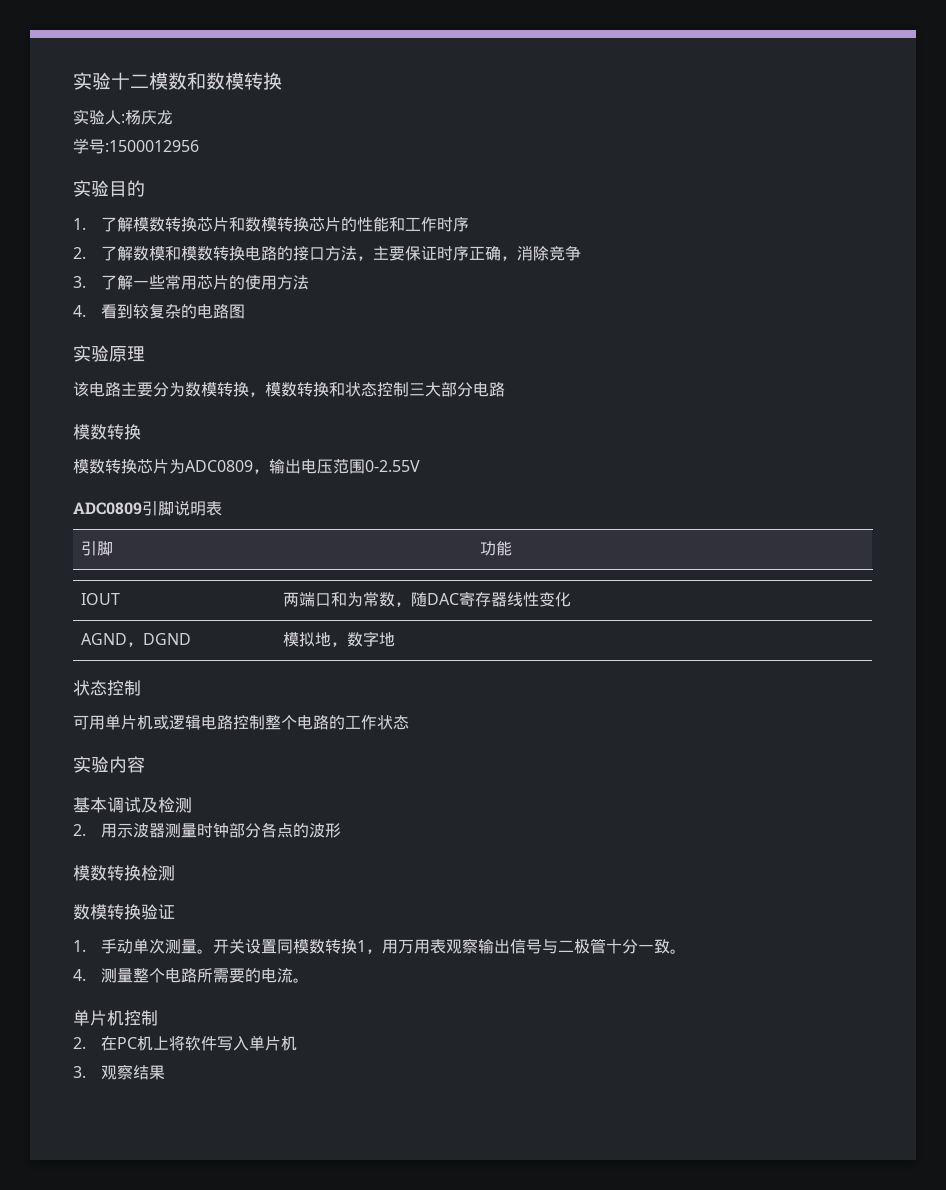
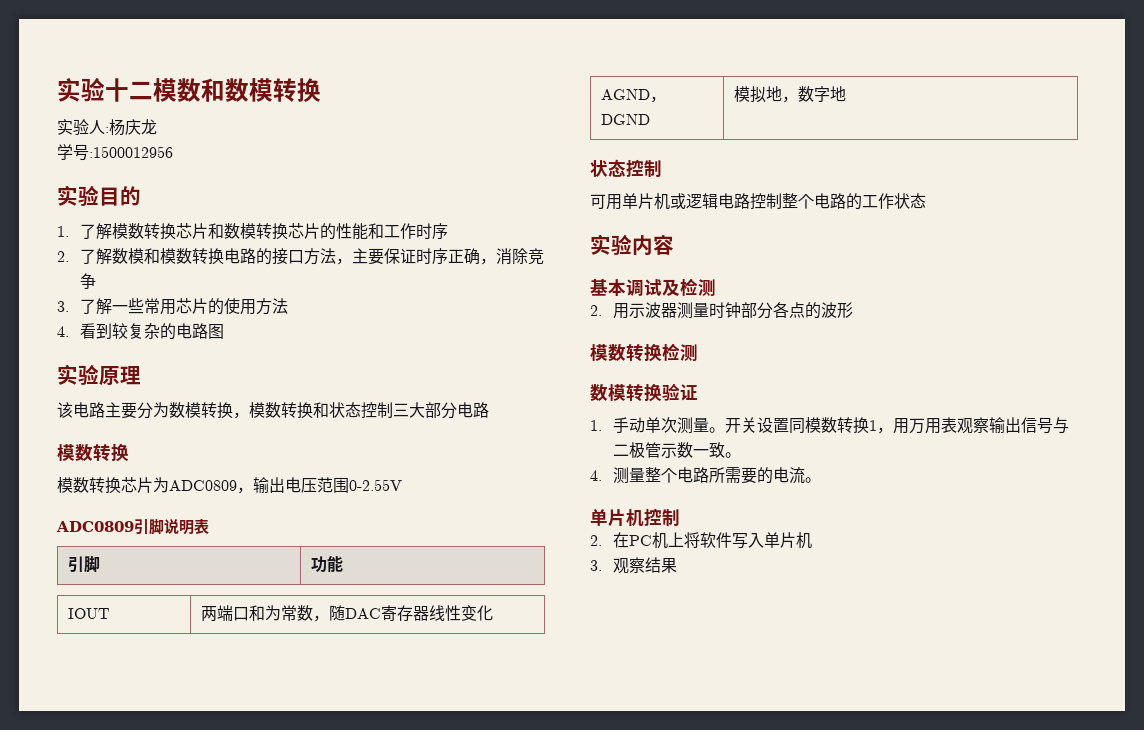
- 开关设置同模数转换1，用万用表观察输出信号与二极管十分一致。
+ 开关设置同模数转换1，用万用表观察输出信号与二极管示数一致。

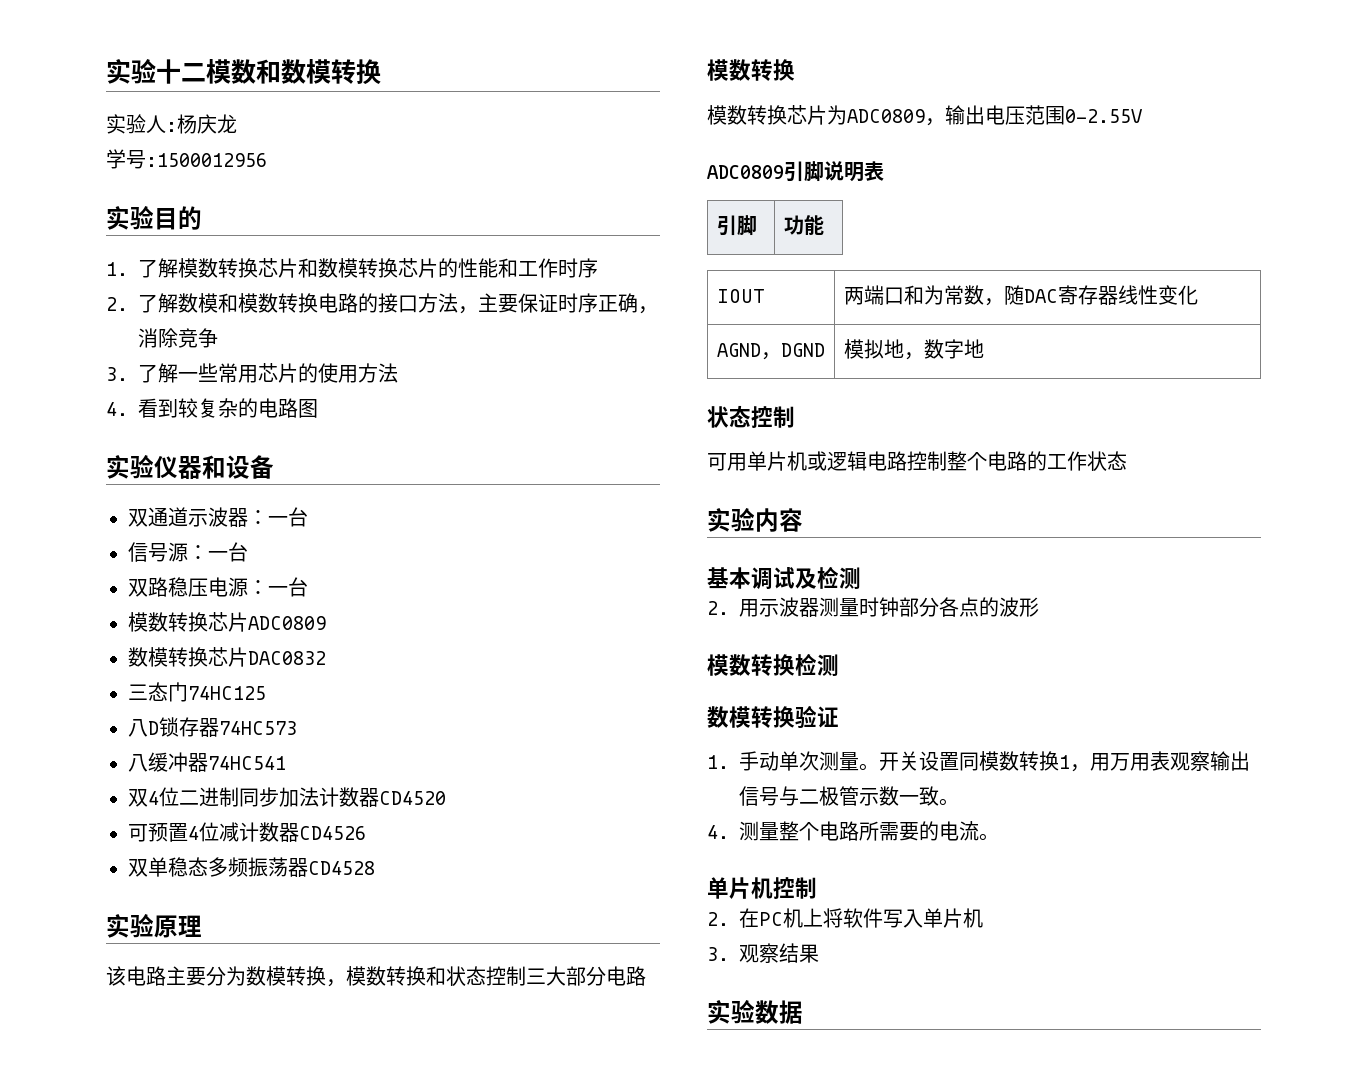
+ 实验仪器和设备
+ 双通道示波器：一台
+ 信号源：一台
+ 双路稳压电源：一台
+ 模数转换芯片ADC0809
+ 数模转换芯片DAC0832
+ 三态门74HC125
+ 八D锁存器74HC573
+ 八缓冲器74HC541
+ 双4位二进制同步加法计数器CD4520
+ 可预置4位减计数器CD4526
+ 双单稳态多频振荡器CD4528
+ 实验数据

